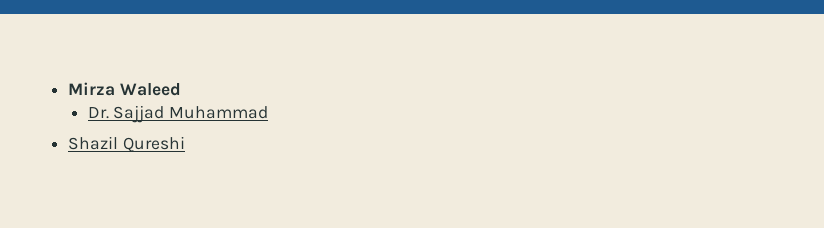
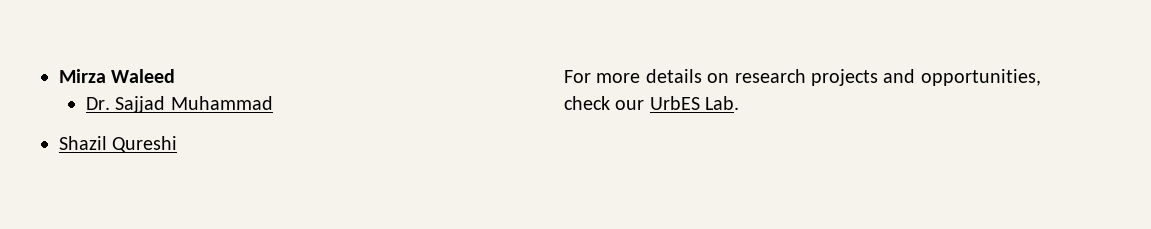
+ For more details on research projects and opportunities, check our UrbES Lab.

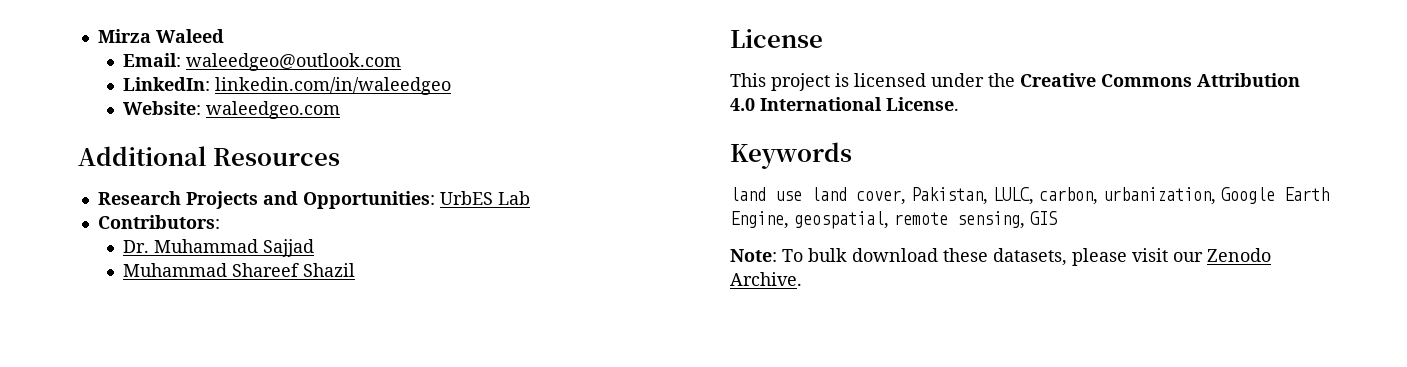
+ Email: waleedgeo@outlook.com
+ LinkedIn: linkedin.com/in/waleedgeo
+ Website: waleedgeo.com
+ Additional Resources
+ Research Projects and Opportunities: UrbES Lab
+ Contributors:
- Dr. Sajjad Muhammad
- Shazil Qureshi
- For more details on research projects and opportunities, check our UrbES Lab.
+ Dr. Muhammad Sajjad
+ Muhammad Shareef Shazil
+ License
+ This project is licensed under the Creative Commons Attribution 4.0 International License.
+ Keywords
+ land use land cover, Pakistan, LULC, carbon, urbanization, Google Earth Engine, geospatial, remote sensing, GIS
+ Note: To bulk download these datasets, please visit our Zenodo Archive.

